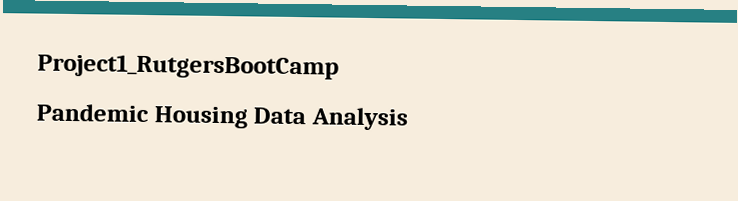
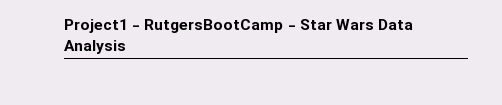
- Project1_RutgersBootCamp
- Pandemic Housing Data Analysis
+ Project1 - RutgersBootCamp - Star Wars Data Analysis

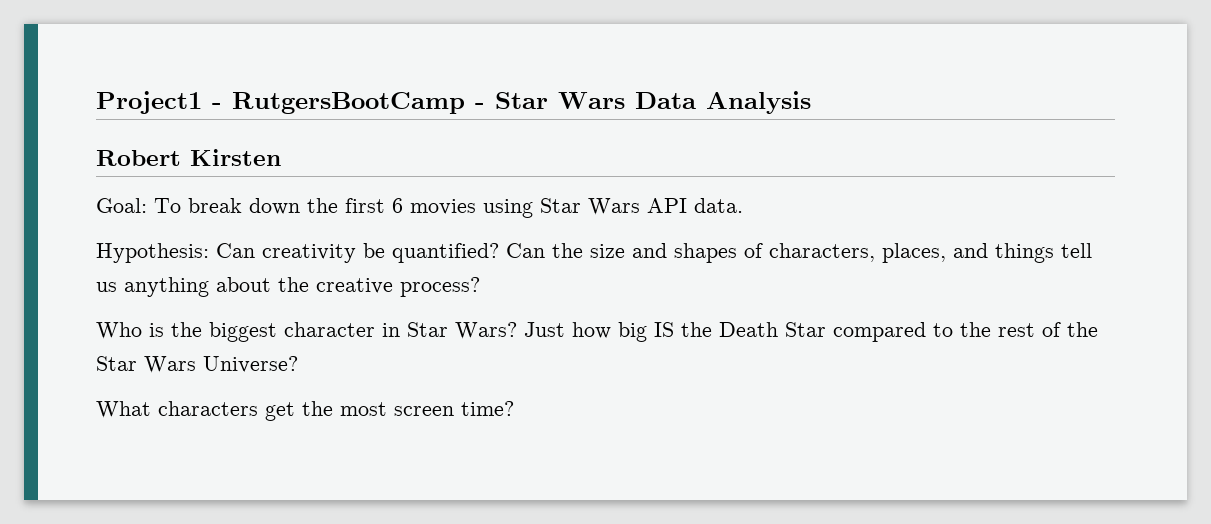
+ Robert Kirsten
+ Goal: To break down the first 6 movies using Star Wars API data.
+ Hypothesis: Can creativity be quantified? Can the size and shapes of characters, places, and things tell us anything about the creative process?
+ Who is the biggest character in Star Wars? Just how big IS the Death Star compared to the rest of the Star Wars Universe?
+ What characters get the most screen time?

